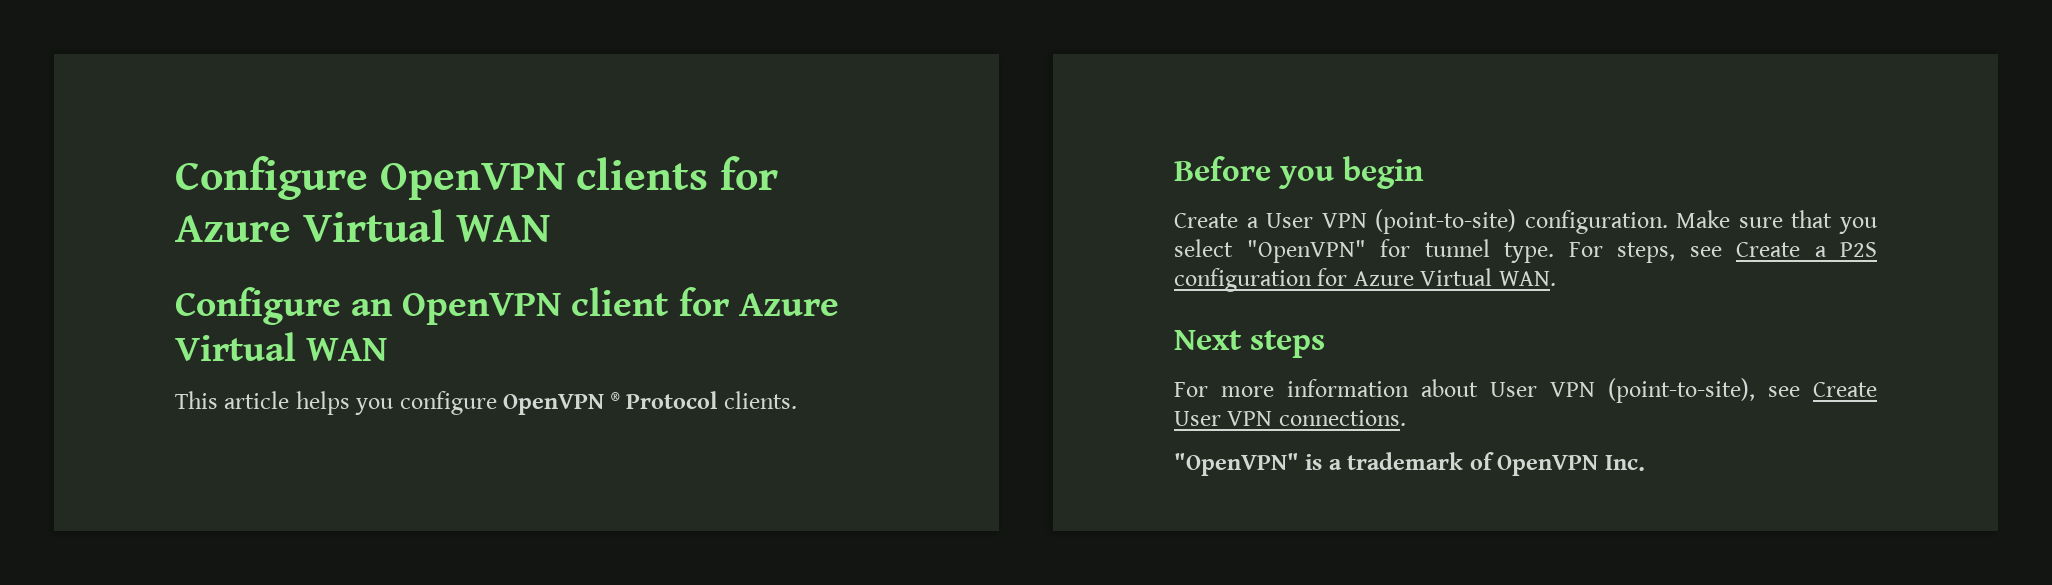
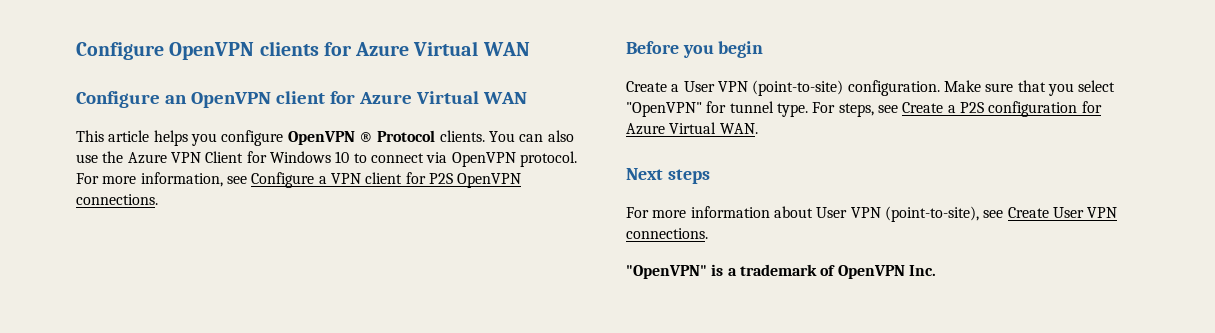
+ You can also use the Azure VPN Client for Windows 10 to connect via OpenVPN protocol. For more information, see Configure a VPN client for P2S OpenVPN connections.

